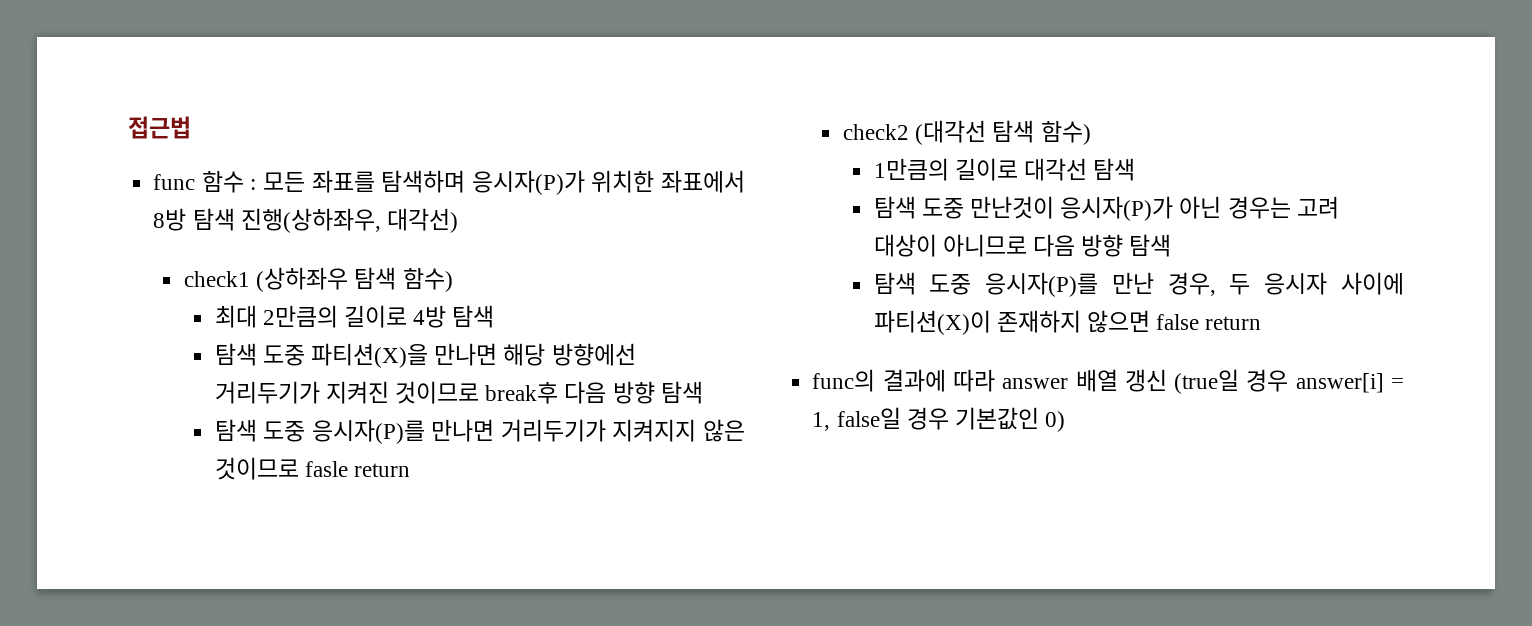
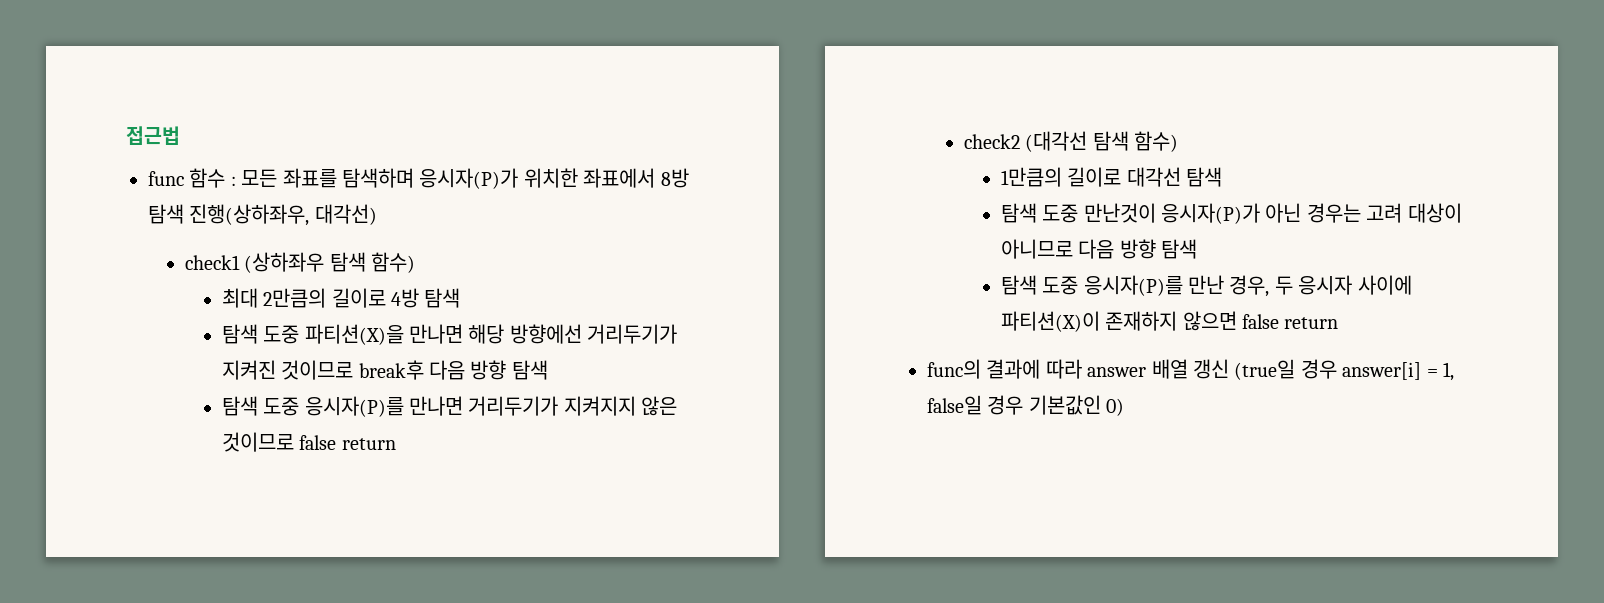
- 탐색 도중 응시자(P)를 만나면 거리두기가 지켜지지 않은 것이므로 fasle return
+ 탐색 도중 응시자(P)를 만나면 거리두기가 지켜지지 않은 것이므로 false return

